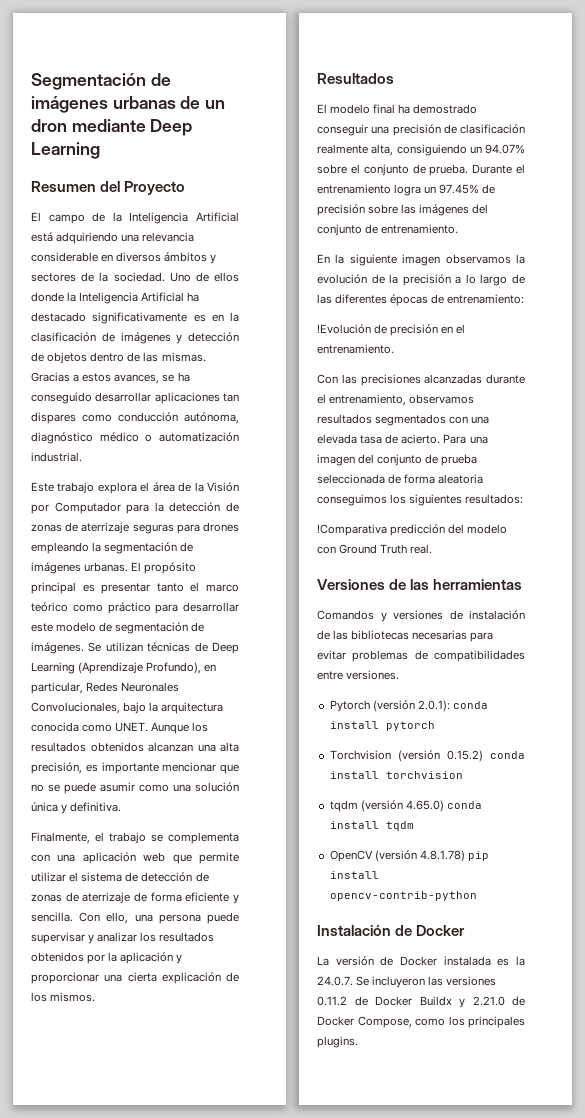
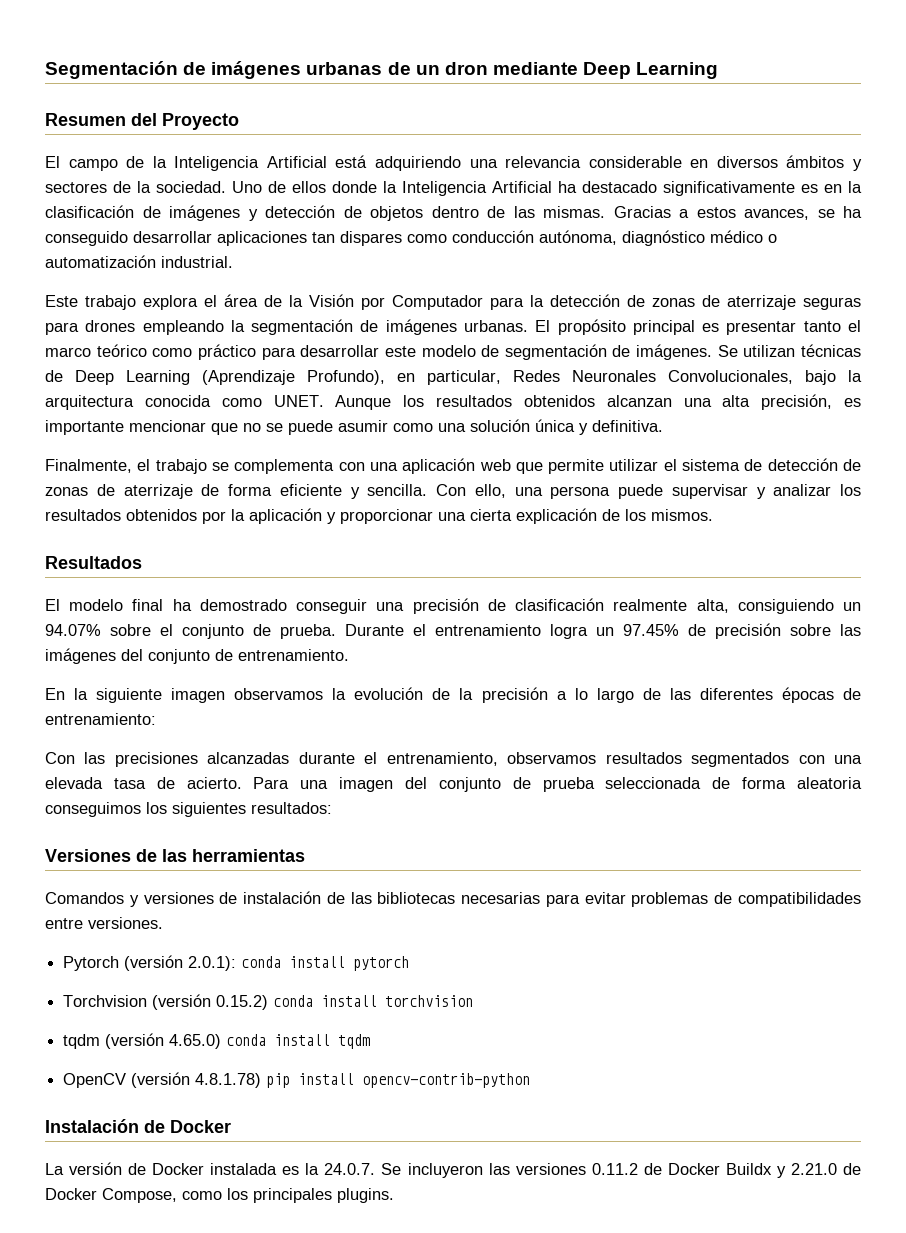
- !Evolución de precisión en el entrenamiento.
- !Comparativa predicción del modelo con Ground Truth real.

